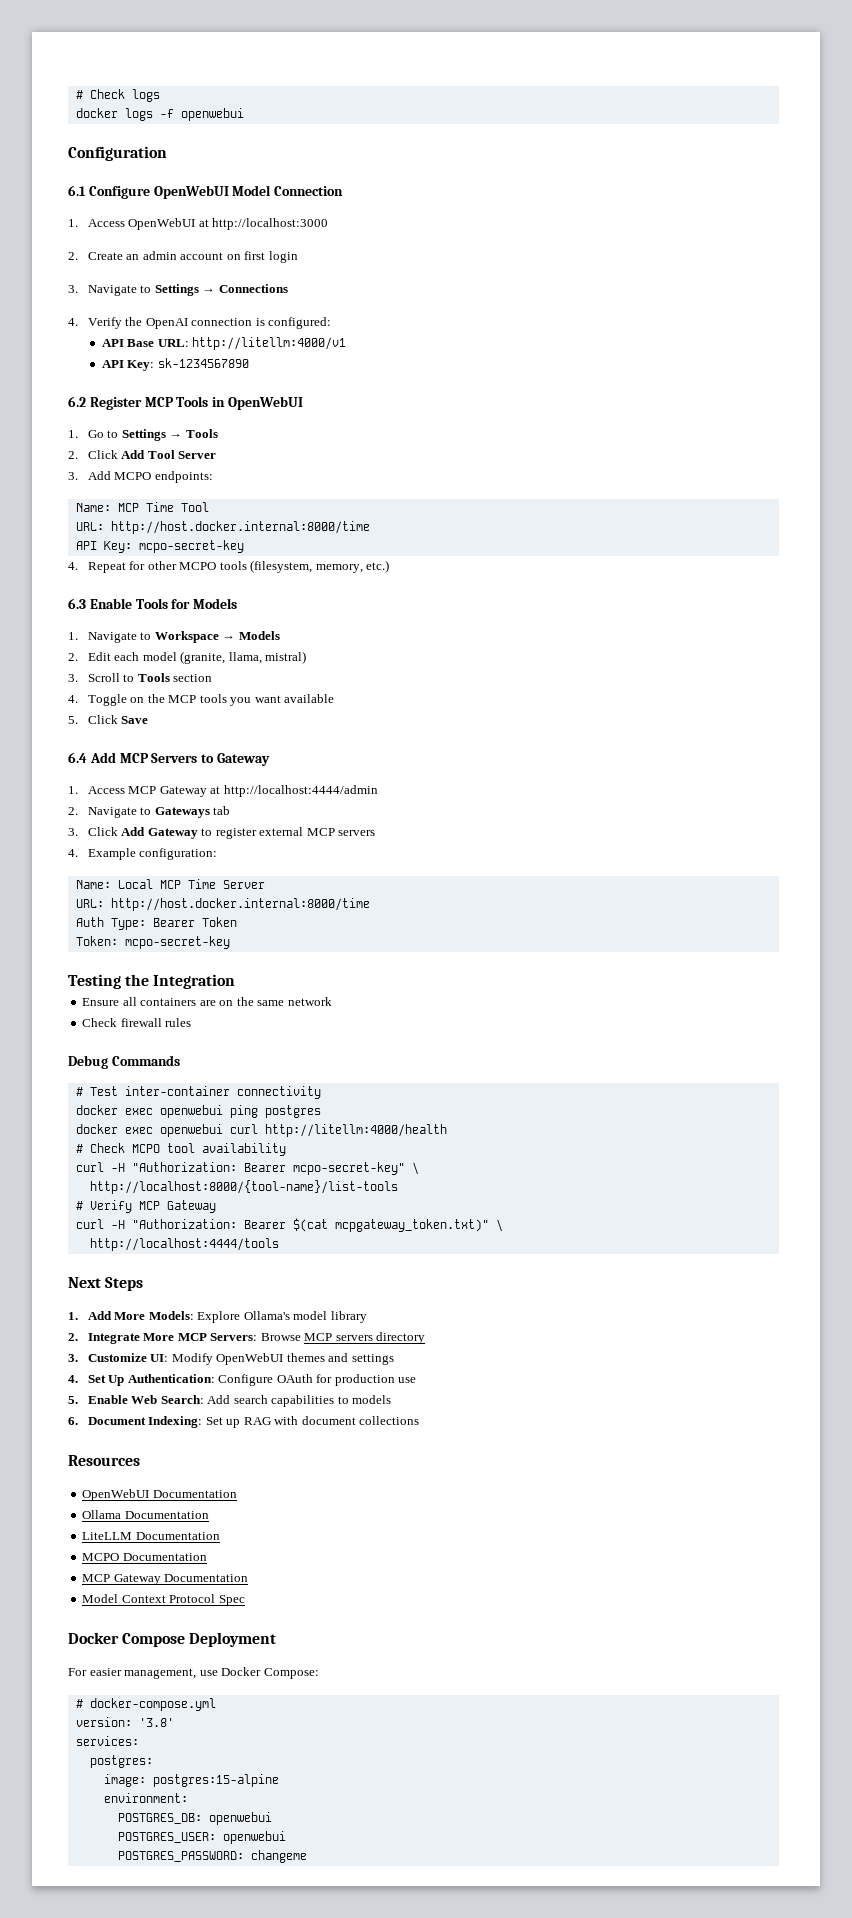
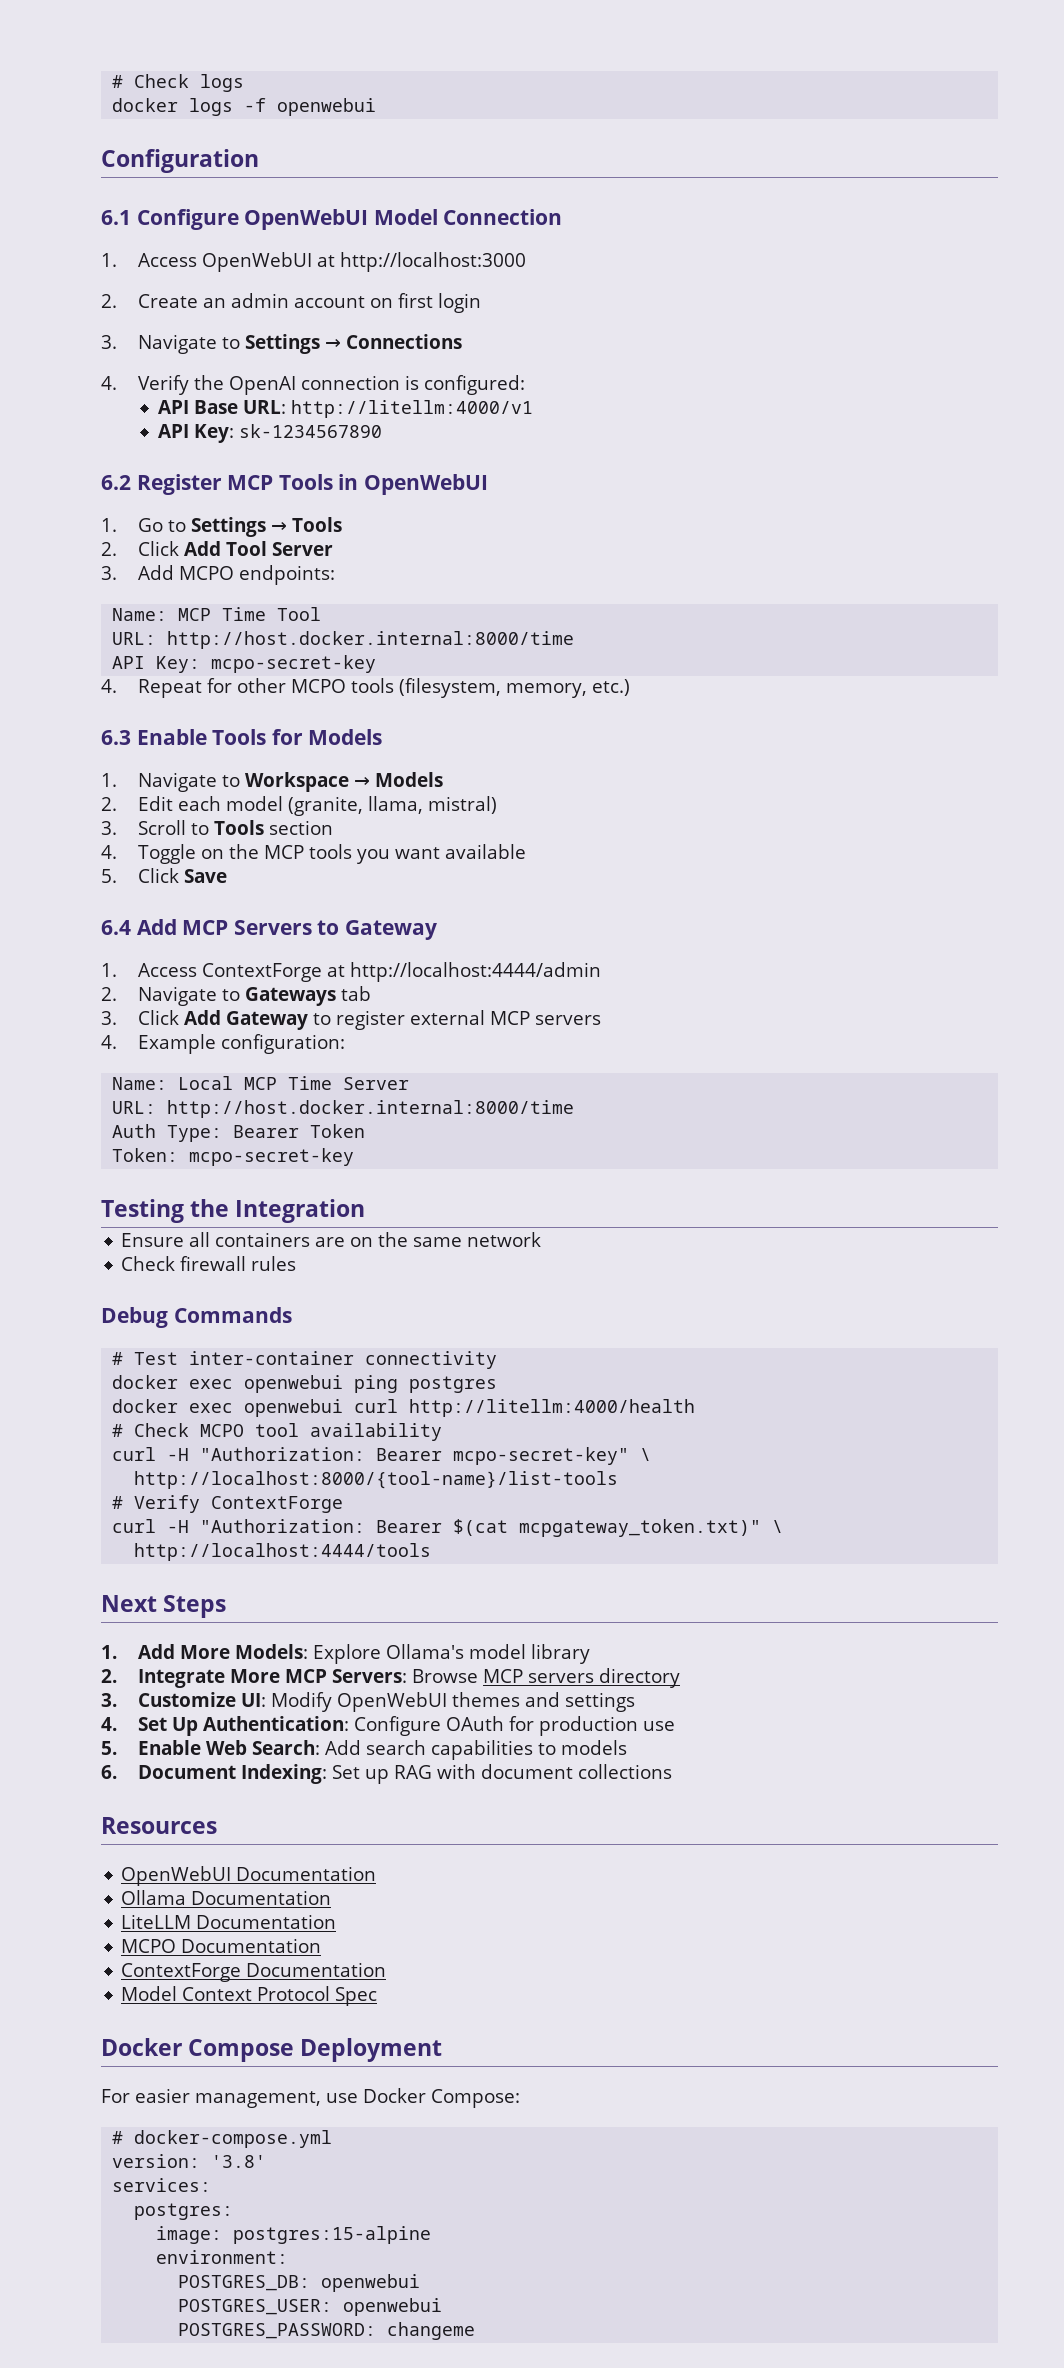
- 1. Access MCP Gateway at http://localhost:4444/admin
+ 1. Access ContextForge at http://localhost:4444/admin
- # Verify MCP Gateway
+ # Verify ContextForge
- MCP Gateway Documentation
+ ContextForge Documentation

